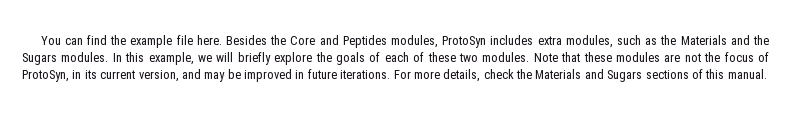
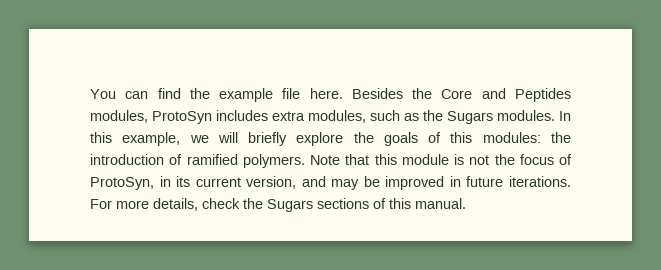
- Besides the Core and Peptides modules, ProtoSyn includes extra modules, such as the Materials and the Sugars modules.
+ Besides the Core and Peptides modules, ProtoSyn includes extra modules, such as the Sugars modules.
- In this example, we will briefly explore the goals of each of these two modules. Note that these modules are not the focus of ProtoSyn, in its current version, and may be improved in future iterations.
+ In this example, we will briefly explore the goals of this modules: the introduction of ramified polymers. Note that this module is not the focus of ProtoSyn, in its current version, and may be improved in future iterations.
- For more details, check the Materials and Sugars sections of this manual.
+ For more details, check the Sugars sections of this manual.

